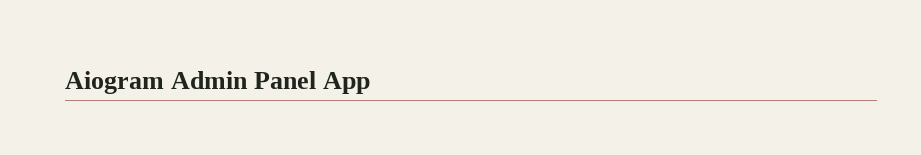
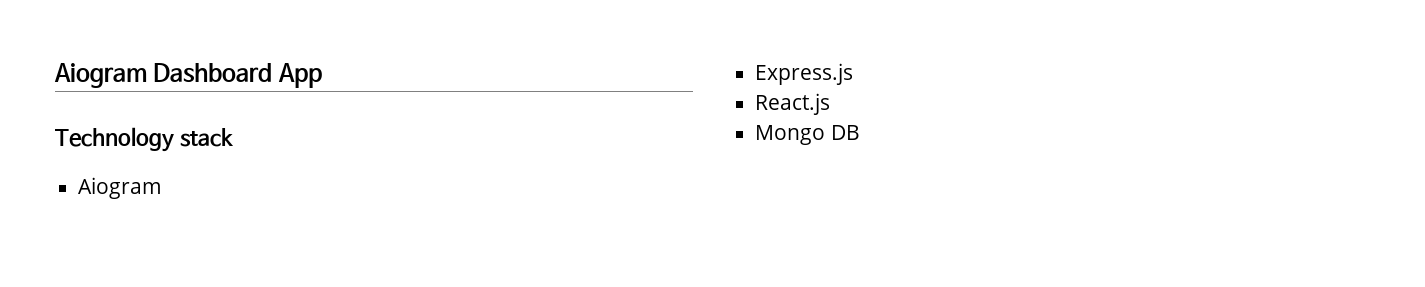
- Aiogram Admin Panel App
+ Aiogram Dashboard App
+ Technology stack
+ Aiogram
+ Express.js
+ React.js
+ Mongo DB

